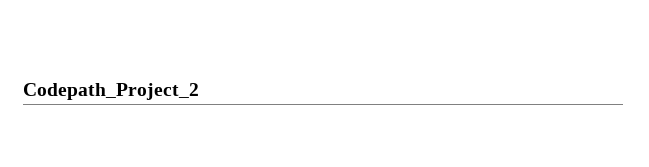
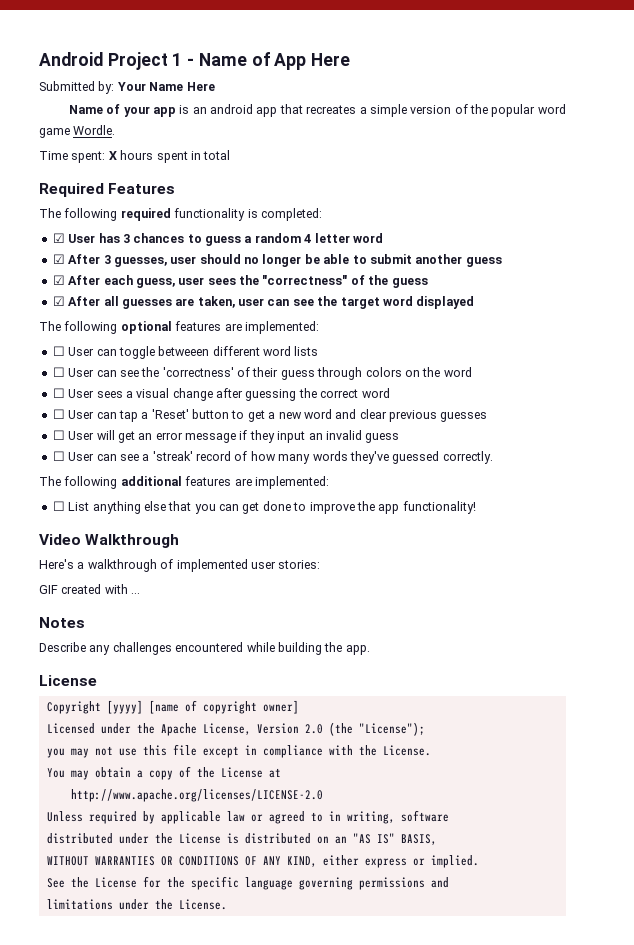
- Codepath_Project_2
+ Android Project 1 - Name of App Here
+ Submitted by: Your Name Here
+ Name of your app is an android app that recreates a simple version of the popular word game Wordle.
+ Time spent: X hours spent in total
+ Required Features
+ The following required functionality is completed:
+ ☑ User has 3 chances to guess a random 4 letter word
+ ☑ After 3 guesses, user should no longer be able to submit another guess
+ ☑ After each guess, user sees the "correctness" of the guess
+ ☑ After all guesses are taken, user can see the target word displayed
+ The following optional features are implemented:
+ ☐ User can toggle betweeen different word lists
+ ☐ User can see the 'correctness' of their guess through colors on the word
+ ☐ User sees a visual change after guessing the correct word
+ ☐ User can tap a 'Reset' button to get a new word and clear previous guesses
+ ☐ User will get an error message if they input an invalid guess
+ ☐ User can see a 'streak' record of how many words they've guessed correctly.
+ The following additional features are implemented:
+ ☐ List anything else that you can get done to improve the app functionality!
+ Video Walkthrough
+ Here's a walkthrough of implemented user stories:
+ GIF created with ...
+ Notes
+ Describe any challenges encountered while building the app.
+ License
+ Copyright [yyyy] [name of copyright owner]
+ Licensed under the Apache License, Version 2.0 (the "License");
+ you may not use this file except in compliance with the License.
+ You may obtain a copy of the License at
+ http://www.apache.org/licenses/LICENSE-2.0
+ Unless required by applicable law or agreed to in writing, software
+ distributed under the License is distributed on an "AS IS" BASIS,
+ WITHOUT WARRANTIES OR CONDITIONS OF ANY KIND, either express or implied.
+ See the License for the specific language governing permissions and
+ limitations under the License.

